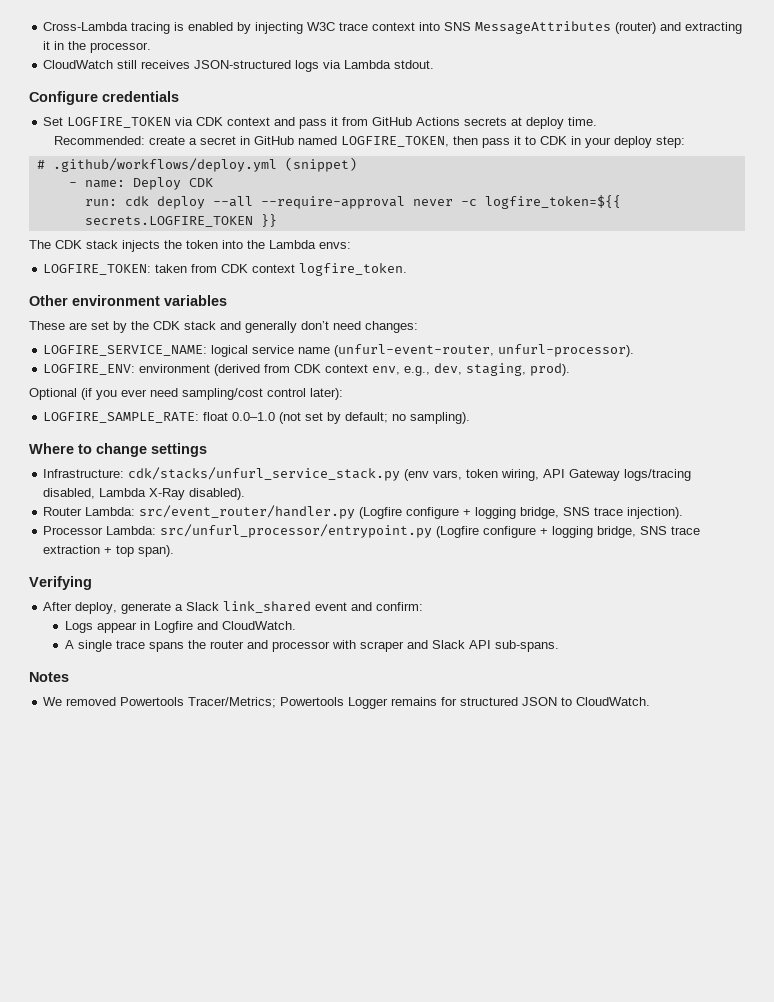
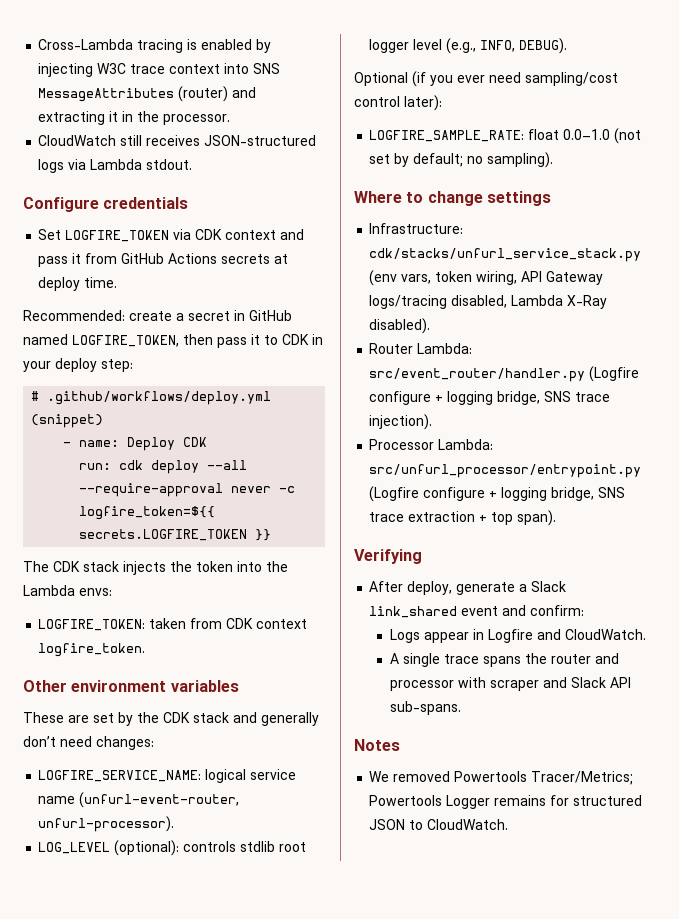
- LOGFIRE_ENV: environment (derived from CDK context env, e.g., dev, staging, prod).
+ LOG_LEVEL (optional): controls stdlib root logger level (e.g., INFO, DEBUG).

